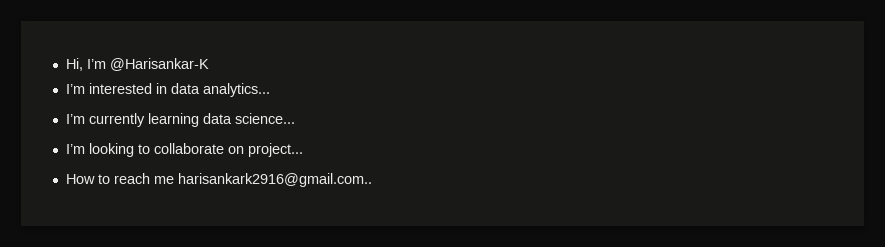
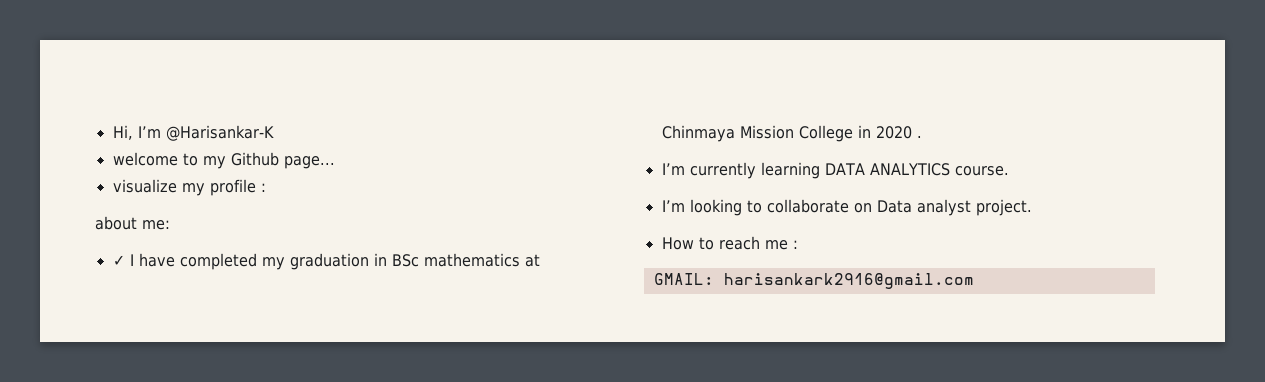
- I’m interested in data analytics...
+ welcome to my Github page...
+ visualize my profile :
+ about me:
+ ✓ I have completed my graduation in BSc mathematics at Chinmaya Mission College in 2020 .
- I’m currently learning data science...
+ I’m currently learning DATA ANALYTICS course.
- I’m looking to collaborate on project...
+ I’m looking to collaborate on Data analyst project.
- How to reach me harisankark2916@gmail.com..
+ How to reach me :
+ GMAIL: harisankark2916@gmail.com

